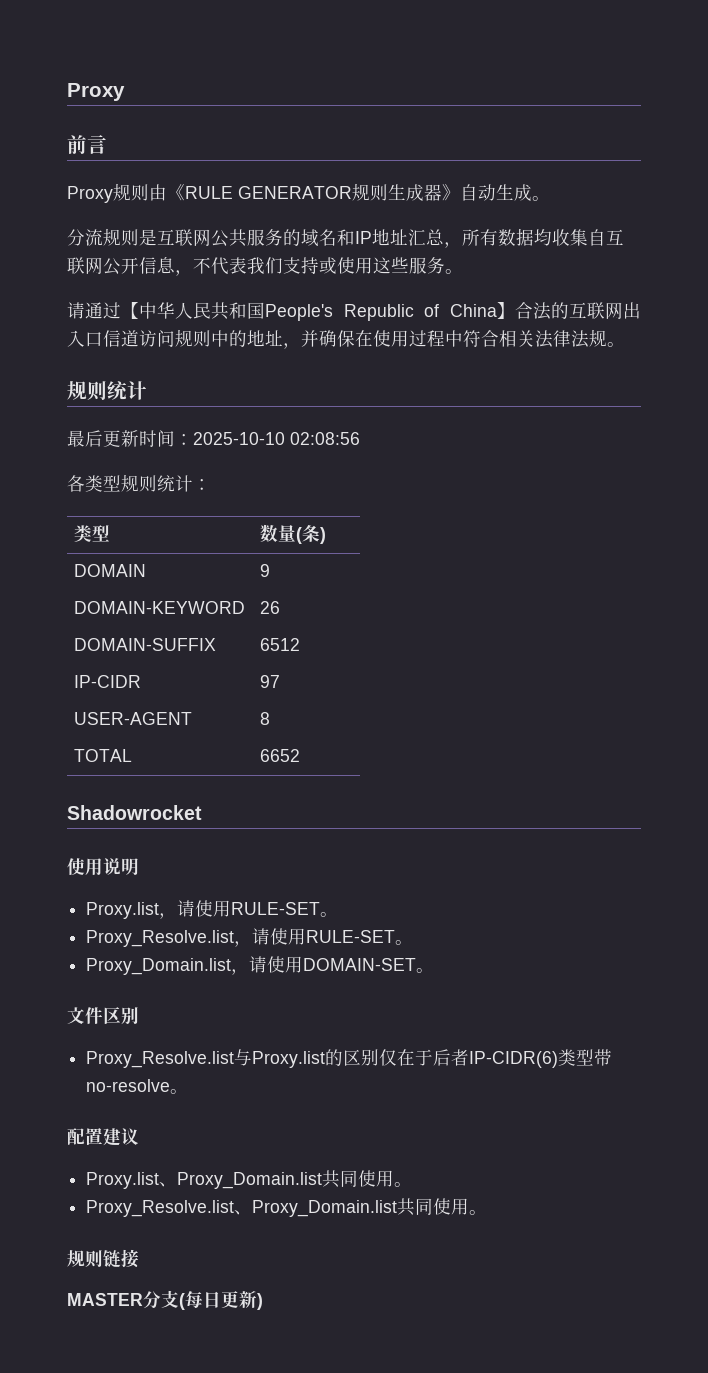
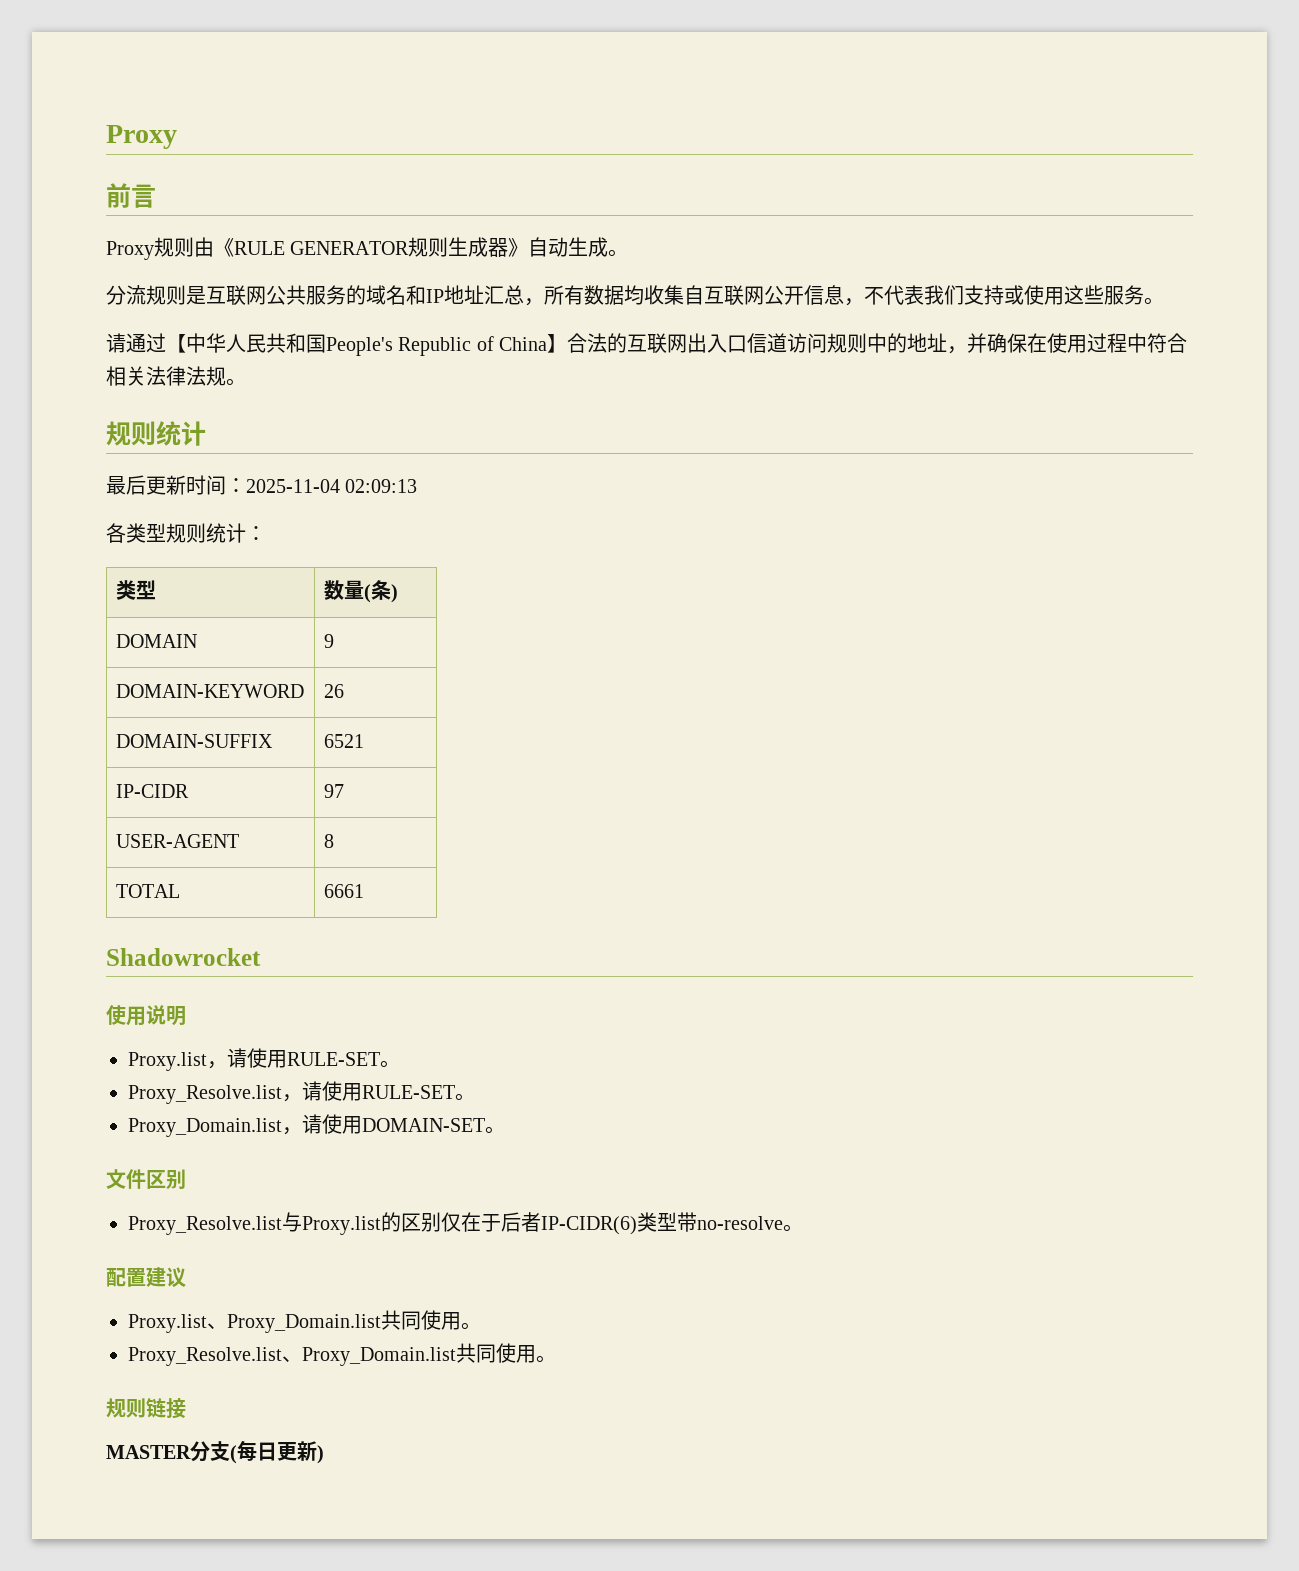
- 最后更新时间：2025-10-10 02:08:56
+ 最后更新时间：2025-11-04 02:09:13
- DOMAIN-SUFFIX | 6512
+ DOMAIN-SUFFIX | 6521
- TOTAL | 6652
+ TOTAL | 6661

